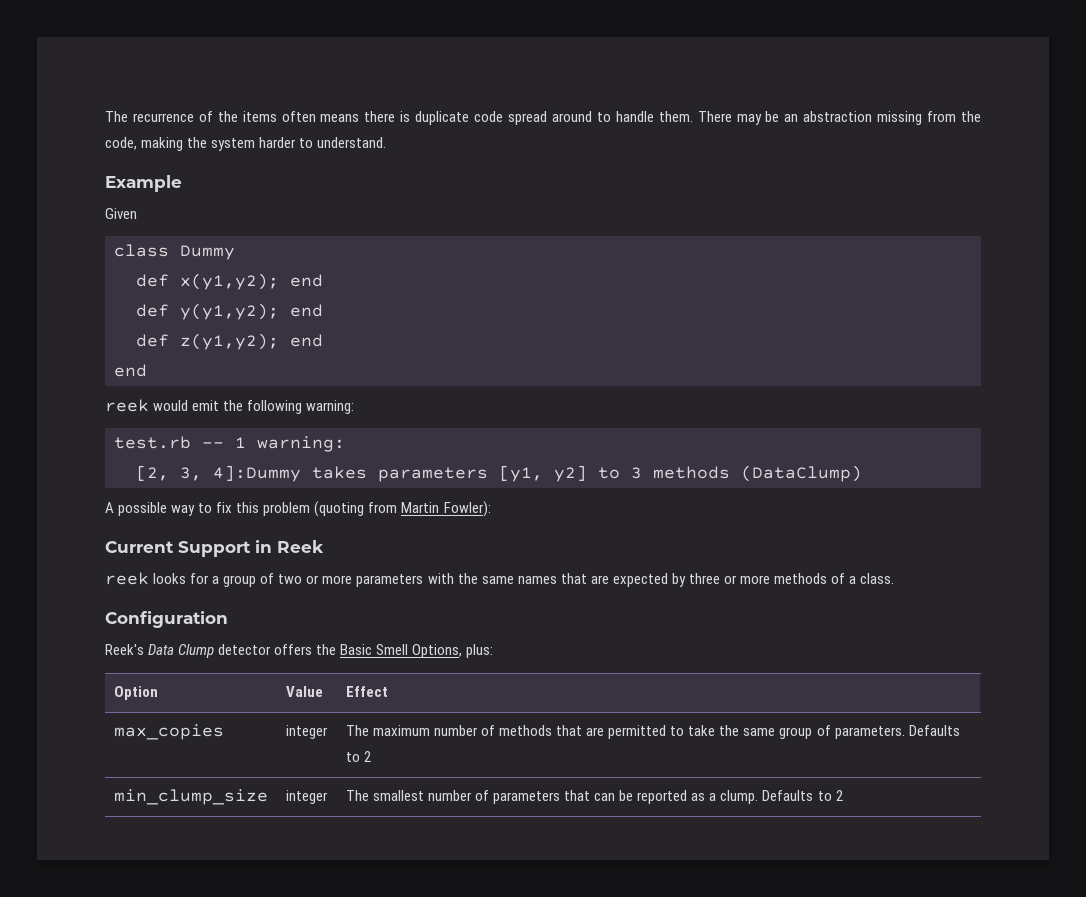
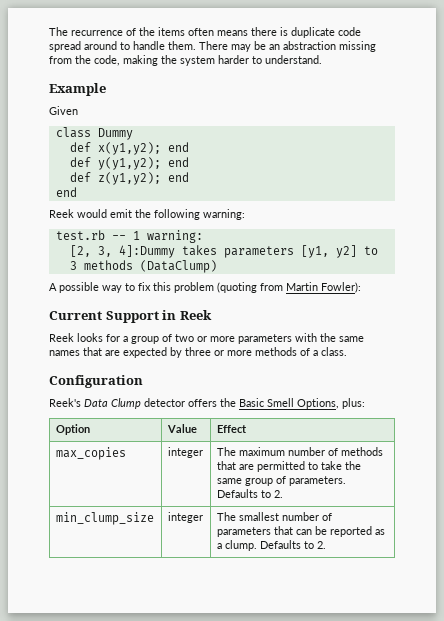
- reek would emit the following warning:
+ Reek would emit the following warning:
- reek looks for a group of two or more parameters with the same names that are expected by three or more methods of a class.
+ Reek looks for a group of two or more parameters with the same names that are expected by three or more methods of a class.
- max_copies | integer | The maximum number of methods that are permitted to take the same group of parameters. Defaults to 2
+ max_copies | integer | The maximum number of methods that are permitted to take the same group of parameters. Defaults to 2.
- min_clump_size | integer | The smallest number of parameters that can be reported as a clump. Defaults to 2
+ min_clump_size | integer | The smallest number of parameters that can be reported as a clump. Defaults to 2.

